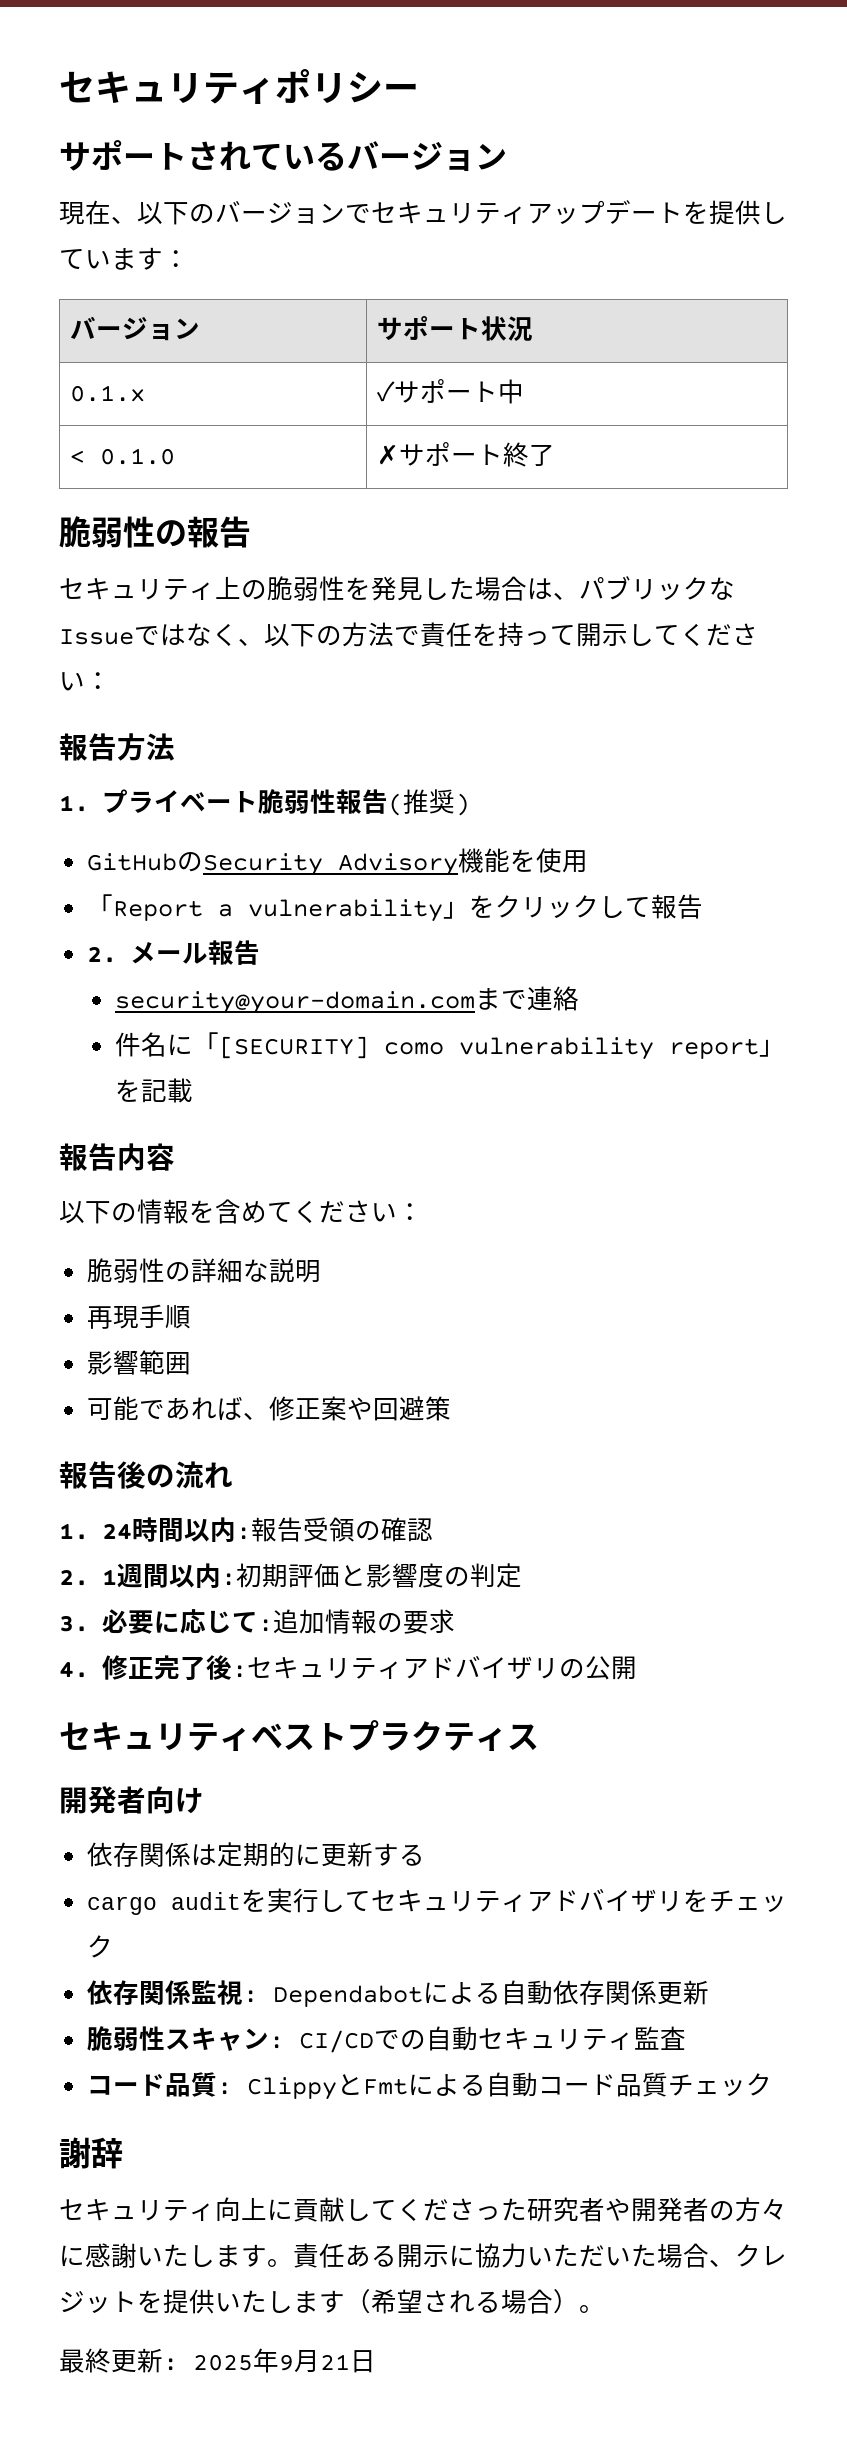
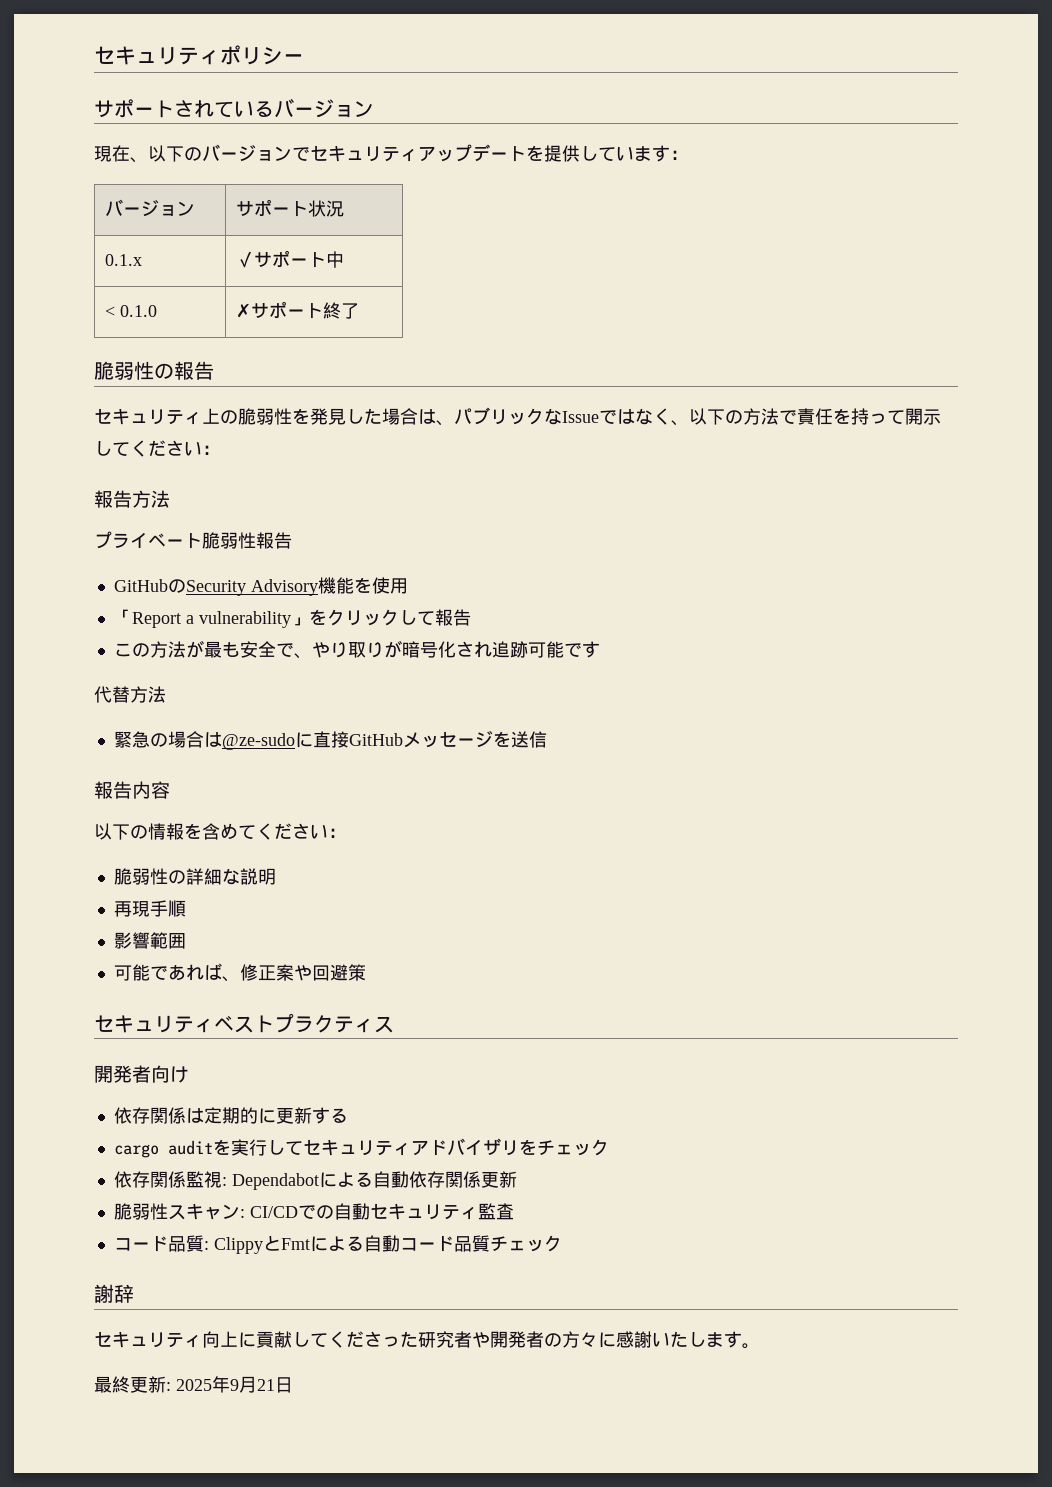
- 1.プライベート脆弱性報告(推奨)
+ プライベート脆弱性報告
- 2.メール報告
- security@your-domain.comまで連絡
- 件名に「[SECURITY] como vulnerability report」を記載
+ この方法が最も安全で、やり取りが暗号化され追跡可能です
+ 代替方法
+ 緊急の場合は@ze-sudoに直接GitHubメッセージを送信
- 報告後の流れ
- 1. 24時間以内:報告受領の確認
- 2. 1週間以内:初期評価と影響度の判定
- 3.必要に応じて:追加情報の要求
- 4.修正完了後:セキュリティアドバイザリの公開
- 責任ある開示に協力いただいた場合、クレジットを提供いたします（希望される場合）。

